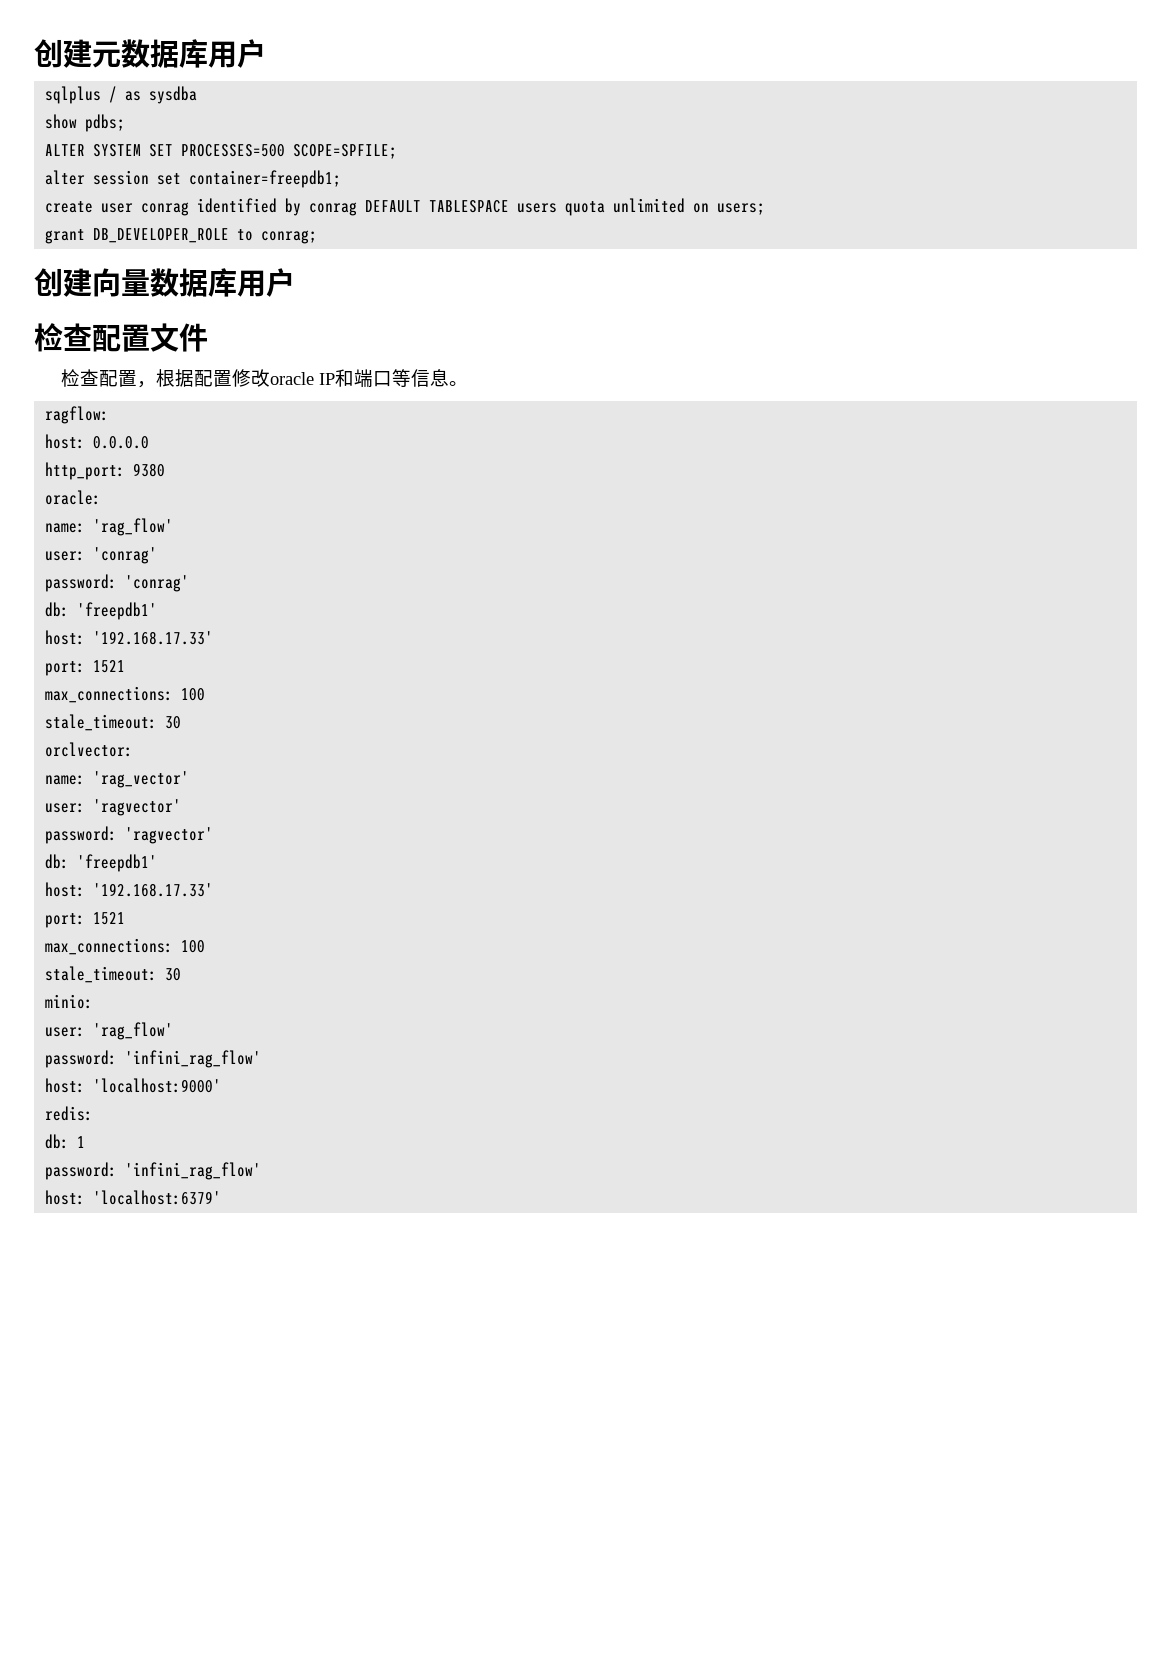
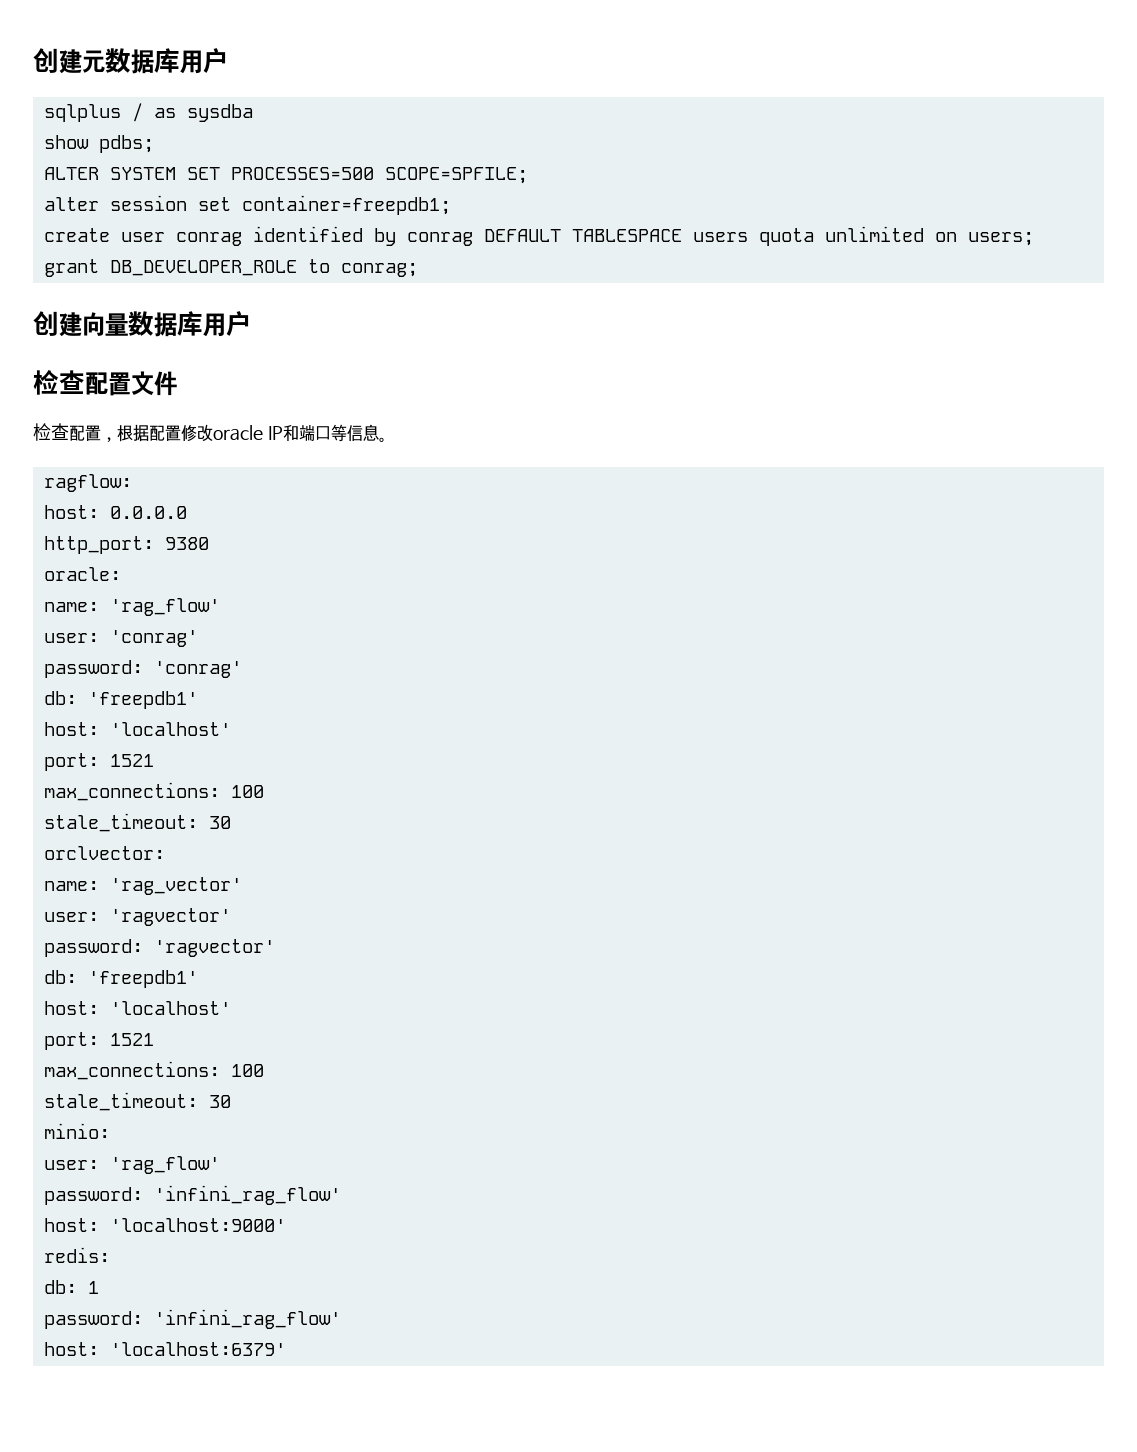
  password: 'conrag'
  db: 'freepdb1'
- host: '192.168.17.33'
+ host: 'localhost'
  password: 'ragvector'
  db: 'freepdb1'
- host: '192.168.17.33'
+ host: 'localhost'

